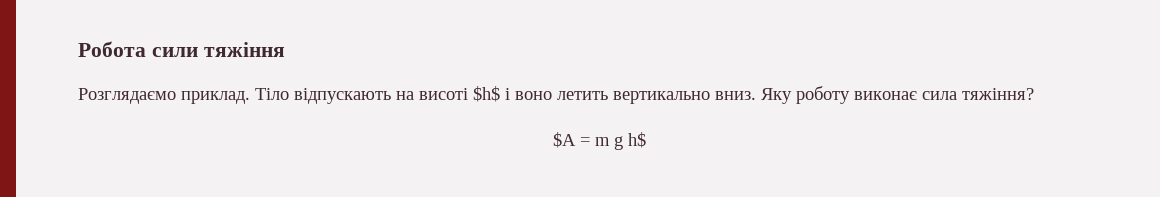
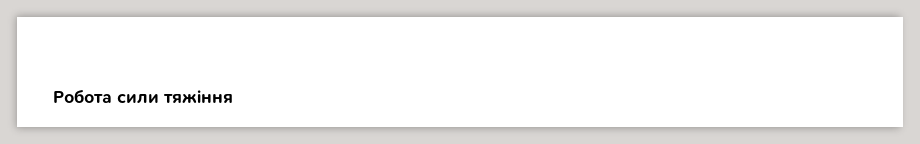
- Розглядаємо приклад. Тiло вiдпускають на висотi $h$ i воно летить вертикально вниз. Яку роботу виконає сила тяжiння?
- $A = m g h$

